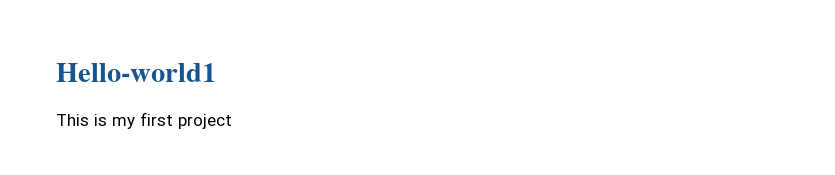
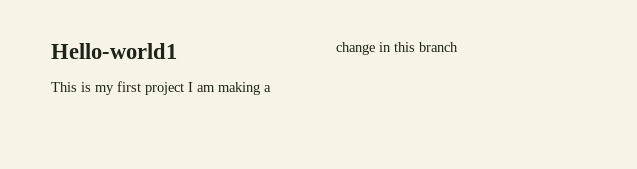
- This is my first project
+ This is my first project I am making a change in this branch

